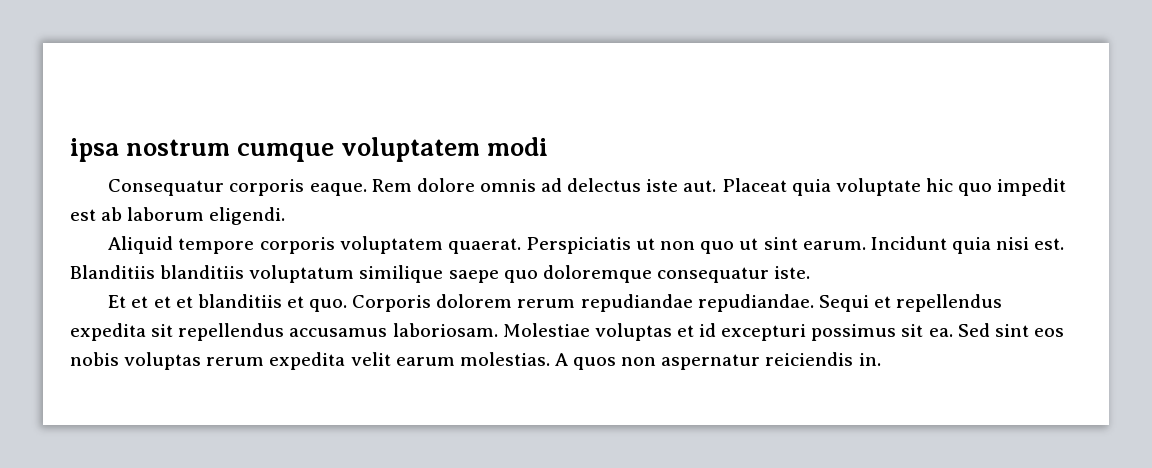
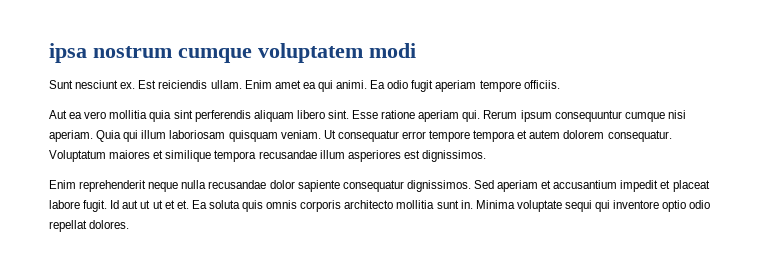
- Consequatur corporis eaque. Rem dolore omnis ad delectus iste aut. Placeat quia voluptate hic quo impedit est ab laborum eligendi.
- Aliquid tempore corporis voluptatem quaerat. Perspiciatis ut non quo ut sint earum. Incidunt quia nisi est. Blanditiis blanditiis voluptatum similique saepe quo doloremque consequatur iste.
- Et et et et blanditiis et quo. Corporis dolorem rerum repudiandae repudiandae. Sequi et repellendus expedita sit repellendus accusamus laboriosam. Molestiae voluptas et id excepturi possimus sit ea. Sed sint eos nobis voluptas rerum expedita velit earum molestias. A quos non aspernatur reiciendis in.
+ Sunt nesciunt ex. Est reiciendis ullam. Enim amet ea qui animi. Ea odio fugit aperiam tempore officiis.
+ Aut ea vero mollitia quia sint perferendis aliquam libero sint. Esse ratione aperiam qui. Rerum ipsum consequuntur cumque nisi aperiam. Quia qui illum laboriosam quisquam veniam. Ut consequatur error tempore tempora et autem dolorem consequatur. Voluptatum maiores et similique tempora recusandae illum asperiores est dignissimos.
+ Enim reprehenderit neque nulla recusandae dolor sapiente consequatur dignissimos. Sed aperiam et accusantium impedit et placeat labore fugit. Id aut ut ut et et. Ea soluta quis omnis corporis architecto mollitia sunt in. Minima voluptate sequi qui inventore optio odio repellat dolores.

